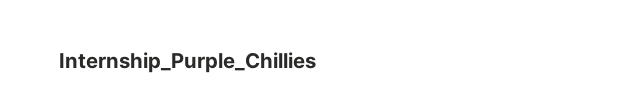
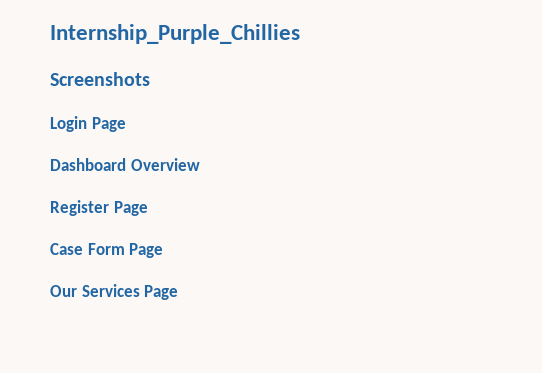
+ Screenshots
+ Login Page
+ Dashboard Overview
+ Register Page
+ Case Form Page
+ Our Services Page

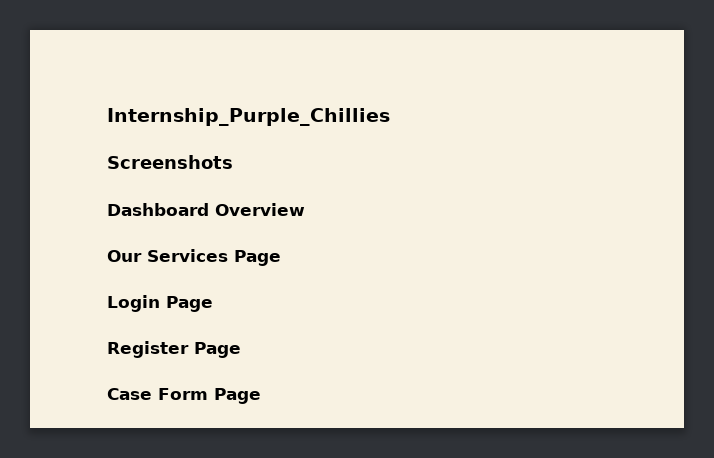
+ Dashboard Overview
+ Our Services Page
- Dashboard Overview
- Our Services Page

